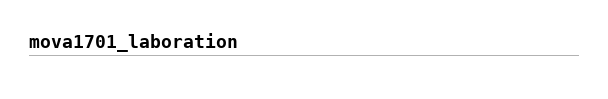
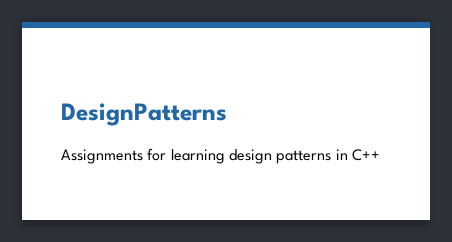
- mova1701_laboration
+ DesignPatterns
+ Assignments for learning design patterns in C++

